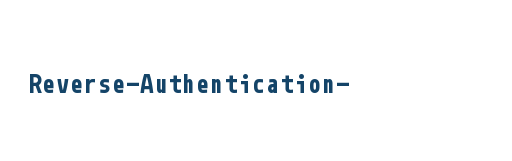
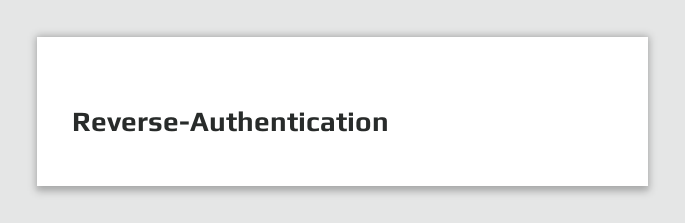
- Reverse-Authentication-
+ Reverse-Authentication

